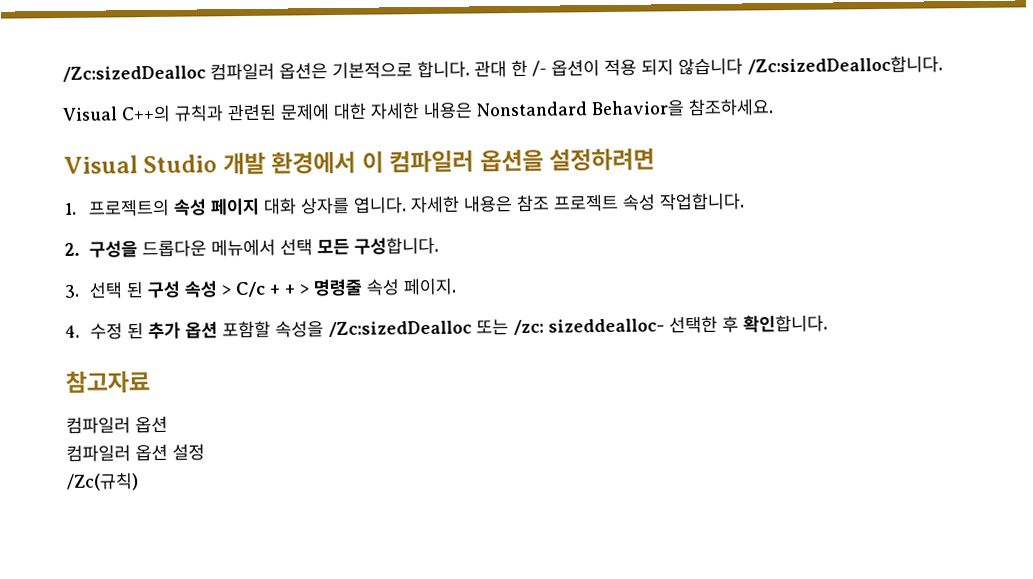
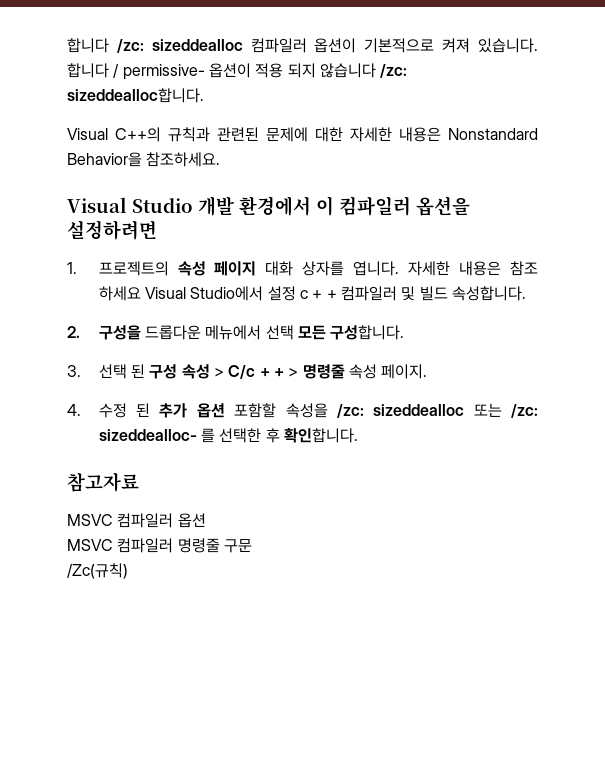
- /Zc:sizedDealloc 컴파일러 옵션은 기본적으로 합니다. 관대 한 /- 옵션이 적용 되지 않습니다 /Zc:sizedDealloc합니다.
+ 합니다 /zc: sizeddealloc 컴파일러 옵션이 기본적으로 켜져 있습니다. 합니다 / permissive- 옵션이 적용 되지 않습니다 /zc: sizeddealloc합니다.
- 자세한 내용은 참조 프로젝트 속성 작업합니다.
+ 자세한 내용은 참조 하세요 Visual Studio에서 설정 c + + 컴파일러 및 빌드 속성합니다.
- 4. 수정 된 추가 옵션 포함할 속성을 /Zc:sizedDealloc 또는 /zc: sizeddealloc- 선택한 후 확인합니다.
+ 4. 수정 된 추가 옵션 포함할 속성을 /zc: sizeddealloc 또는 /zc: sizeddealloc- 를 선택한 후 확인합니다.
  참고자료
- 컴파일러 옵션
+ MSVC 컴파일러 옵션
- 컴파일러 옵션 설정
+ MSVC 컴파일러 명령줄 구문

